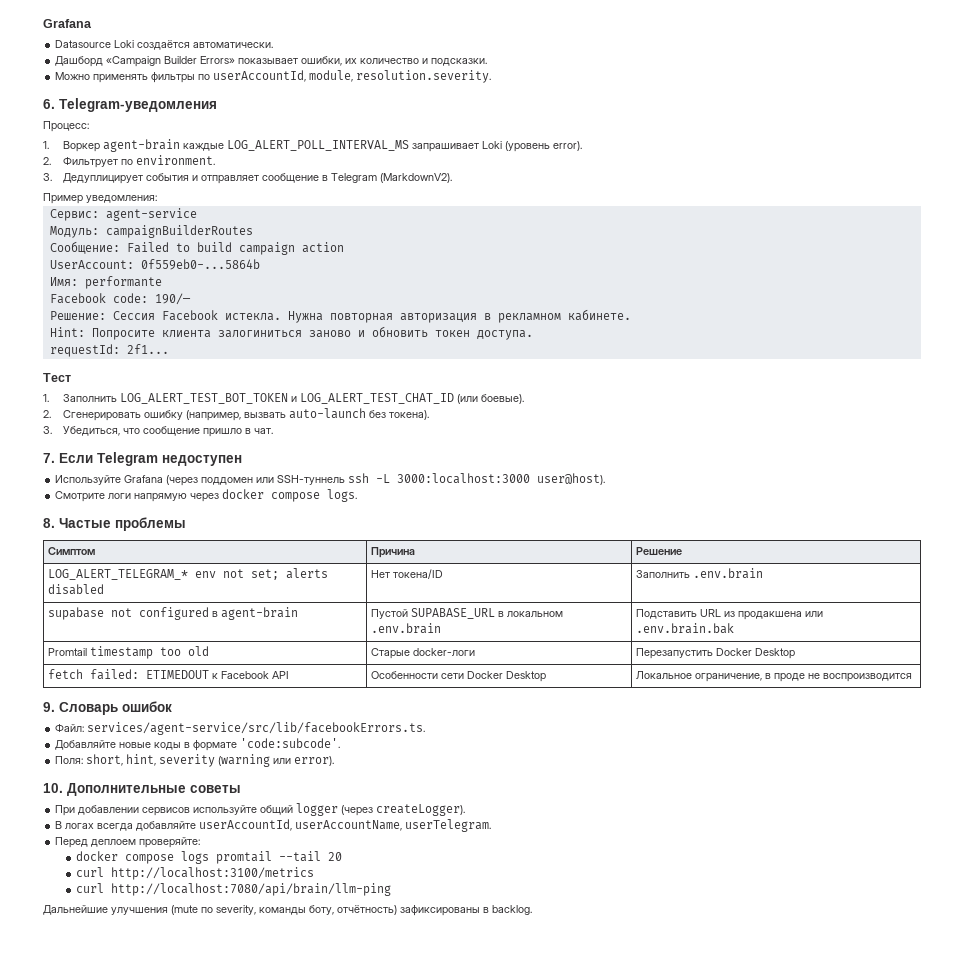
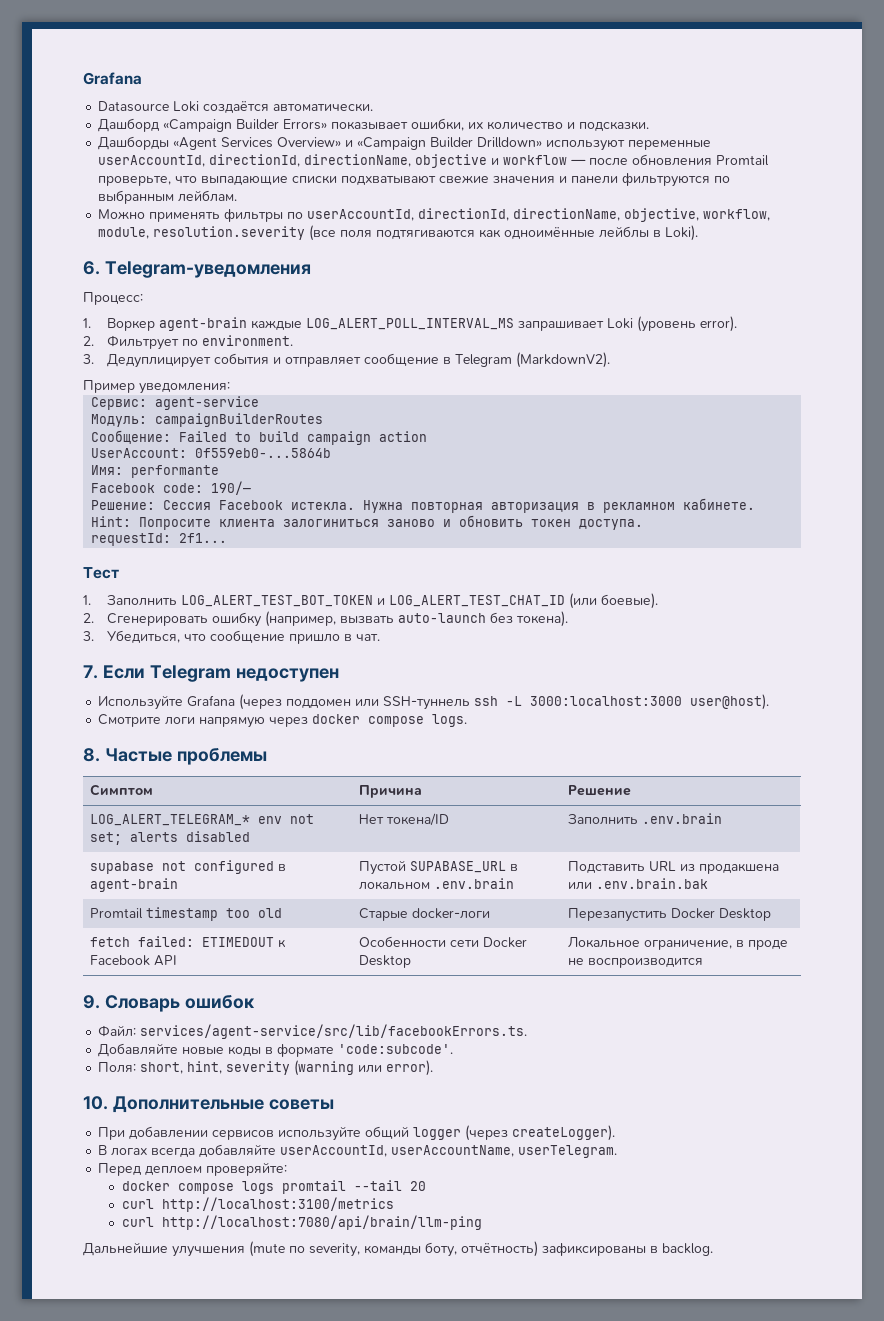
+ Дашборды «Agent Services Overview» и «Campaign Builder Drilldown» используют переменные userAccountId, directionId, directionName, objective и workflow — после обновления Promtail проверьте, что выпадающие списки подхватывают свежие значения и панели фильтруются по выбранным лейблам.
- Можно применять фильтры по userAccountId, module, resolution.severity.
+ Можно применять фильтры по userAccountId, directionId, directionName, objective, workflow, module, resolution.severity (все поля подтягиваются как одноимённые лейблы в Loki).

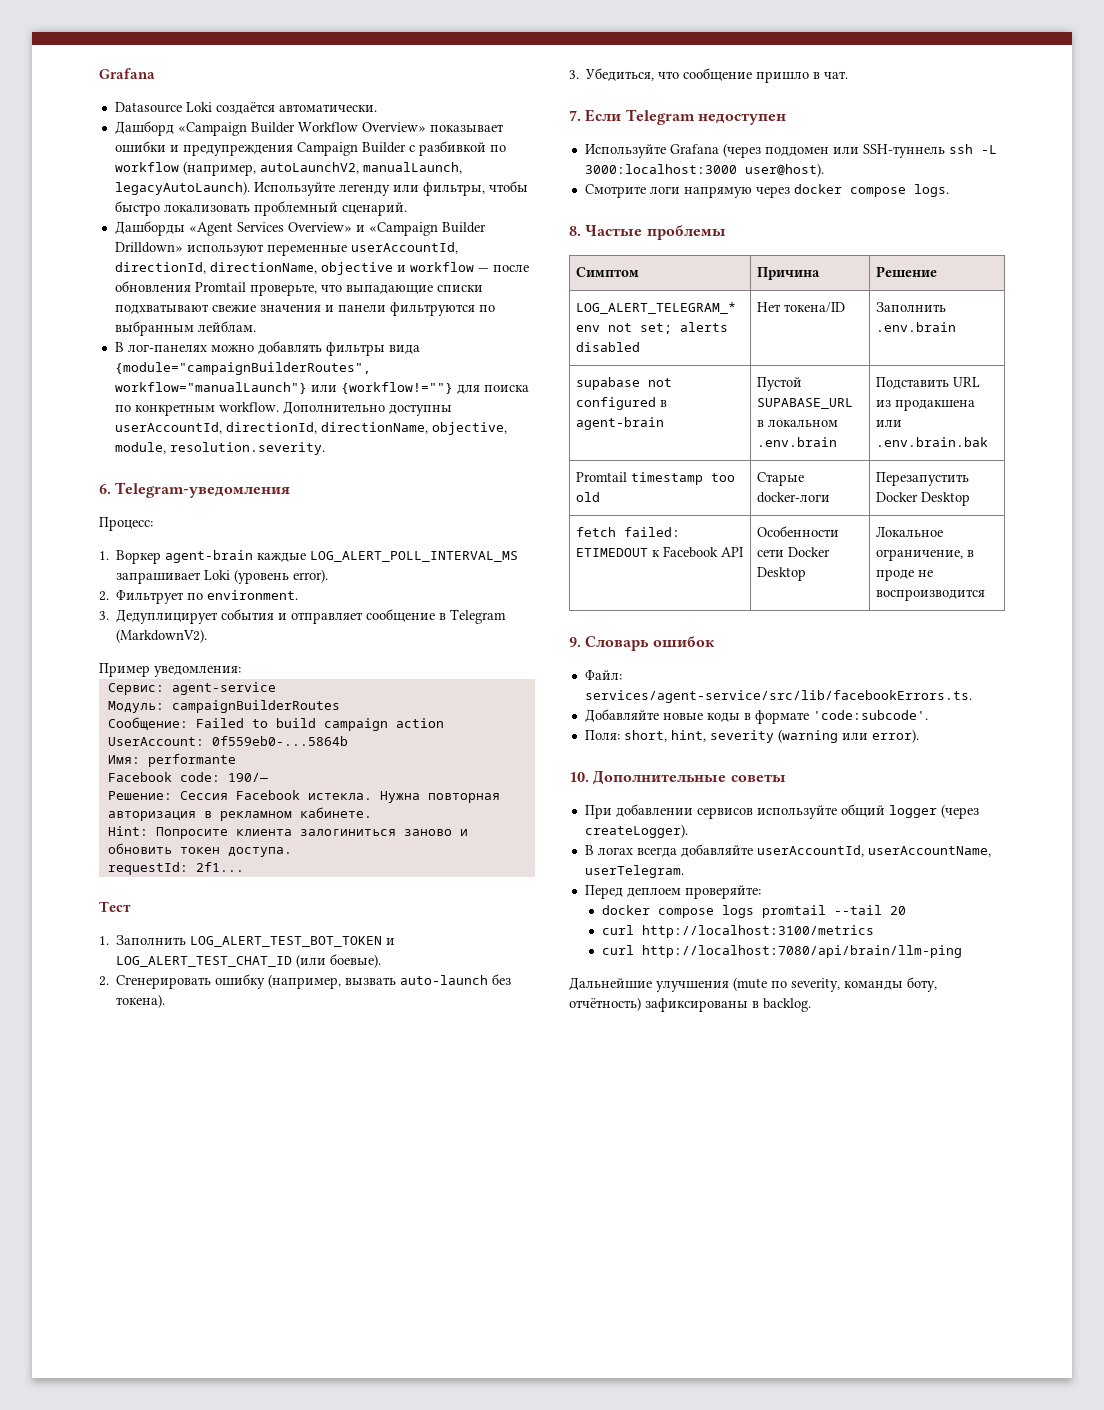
- Дашборд «Campaign Builder Errors» показывает ошибки, их количество и подсказки.
+ Дашборд «Campaign Builder Workflow Overview» показывает ошибки и предупреждения Campaign Builder с разбивкой по workflow (например, autoLaunchV2, manualLaunch, legacyAutoLaunch). Используйте легенду или фильтры, чтобы быстро локализовать проблемный сценарий.
- Можно применять фильтры по userAccountId, directionId, directionName, objective, workflow, module, resolution.severity (все поля подтягиваются как одноимённые лейблы в Loki).
+ В лог-панелях можно добавлять фильтры вида {module="campaignBuilderRoutes", workflow="manualLaunch"} или {workflow!=""} для поиска по конкретным workflow. Дополнительно доступны userAccountId, directionId, directionName, objective, module, resolution.severity.

